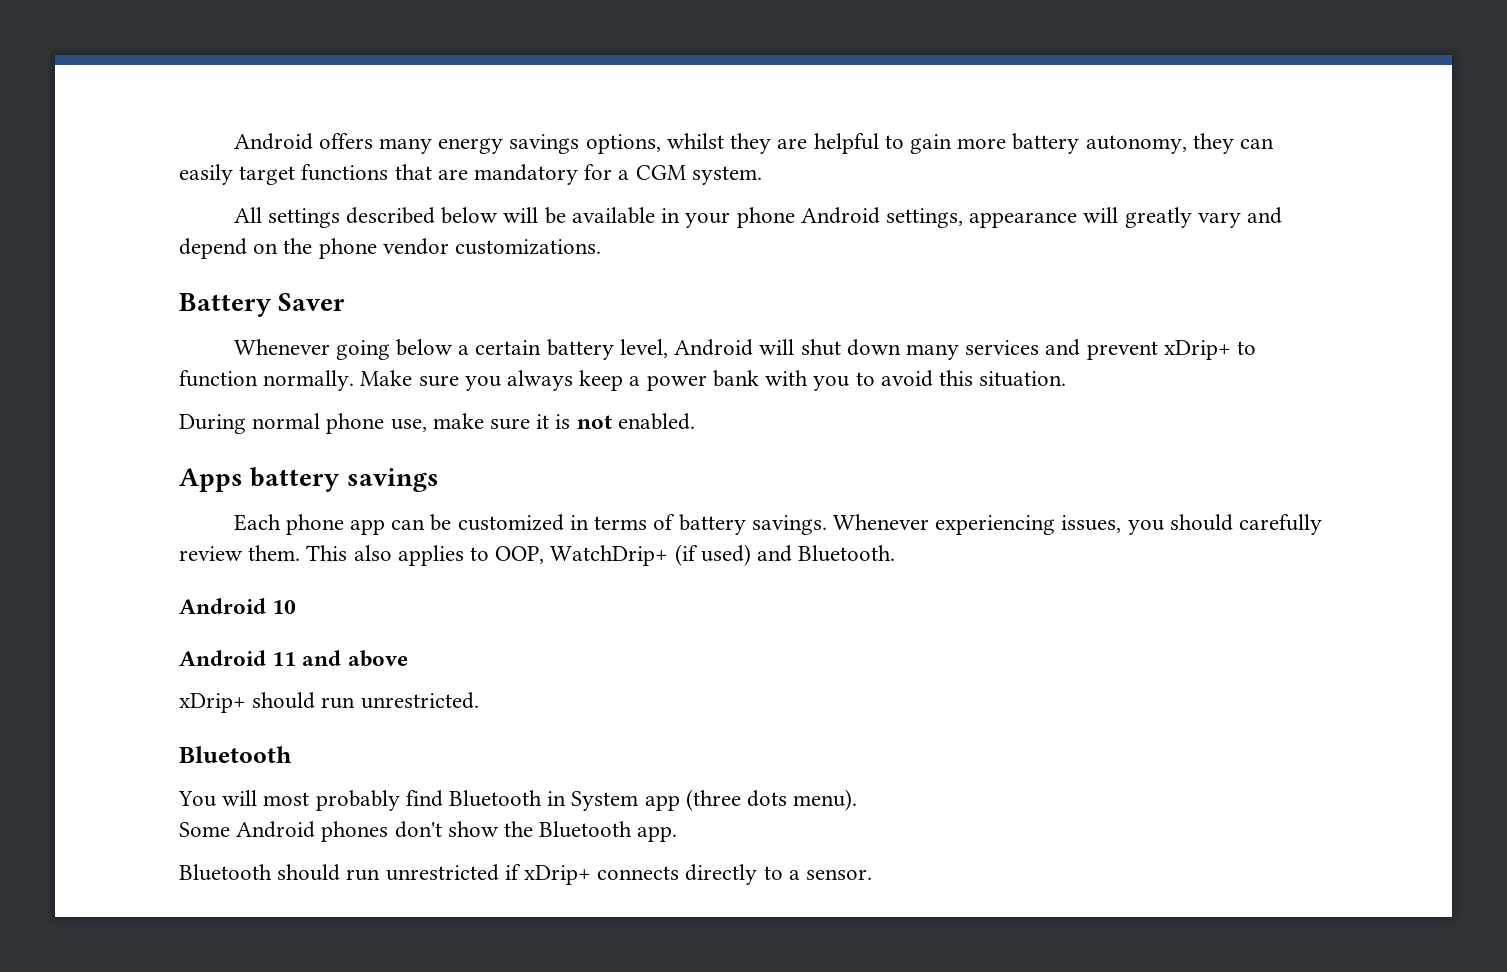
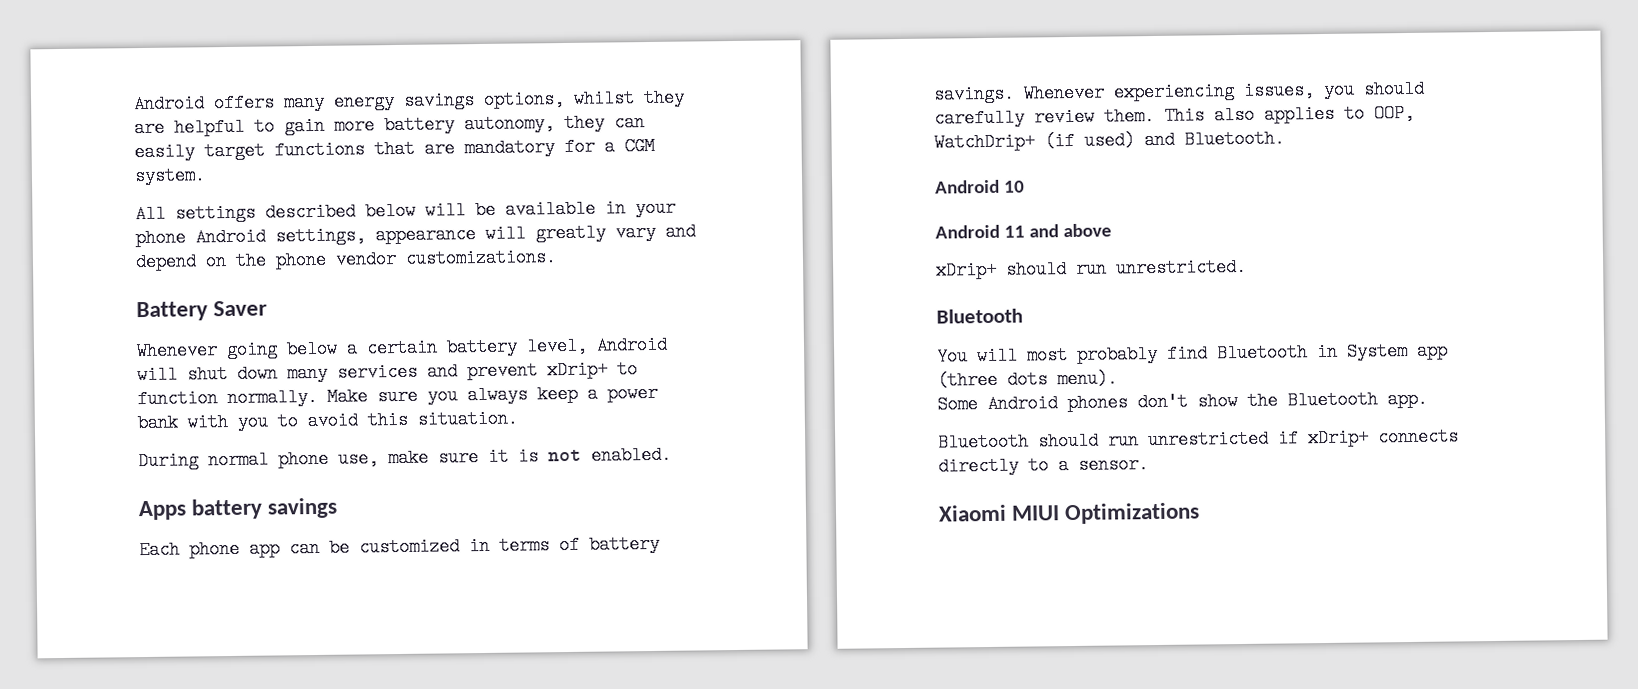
+ Xiaomi MIUI Optimizations

